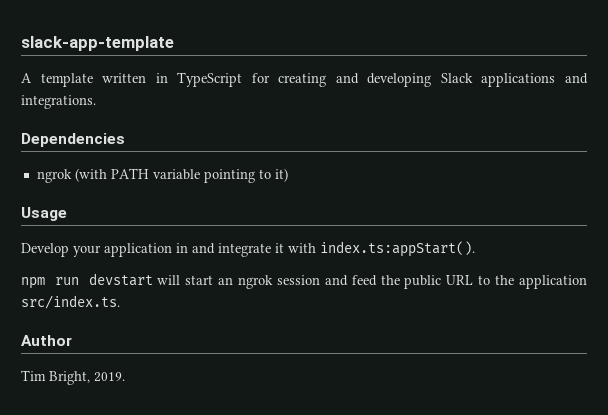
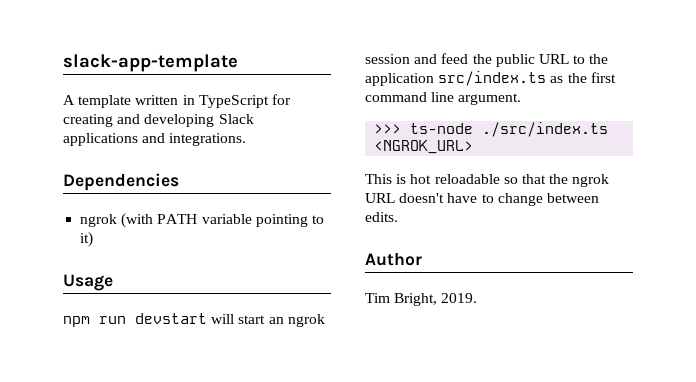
- Develop your application in and integrate it with index.ts:appStart().
- npm run devstart will start an ngrok session and feed the public URL to the application src/index.ts.
+ npm run devstart will start an ngrok session and feed the public URL to the application src/index.ts as the first command line argument.
+ >>> ts-node ./src/index.ts <NGROK_URL>
+ This is hot reloadable so that the ngrok URL doesn't have to change between edits.

